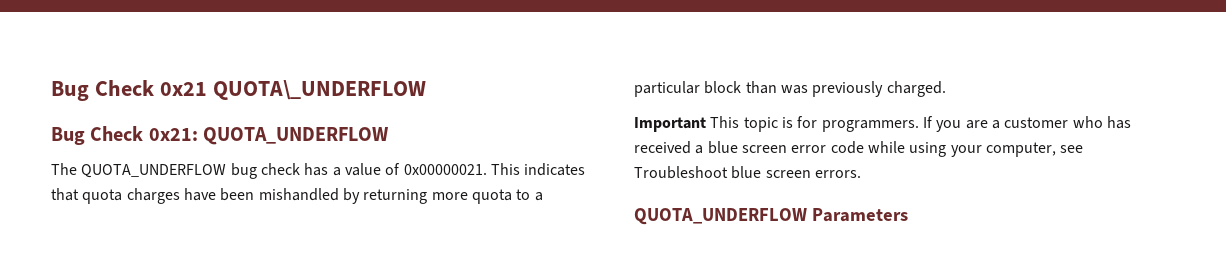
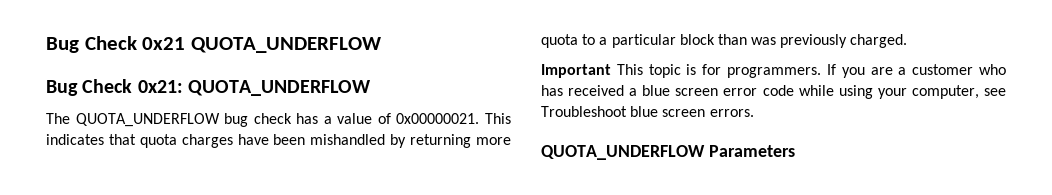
- Bug Check 0x21 QUOTA\_UNDERFLOW
+ Bug Check 0x21 QUOTA_UNDERFLOW

